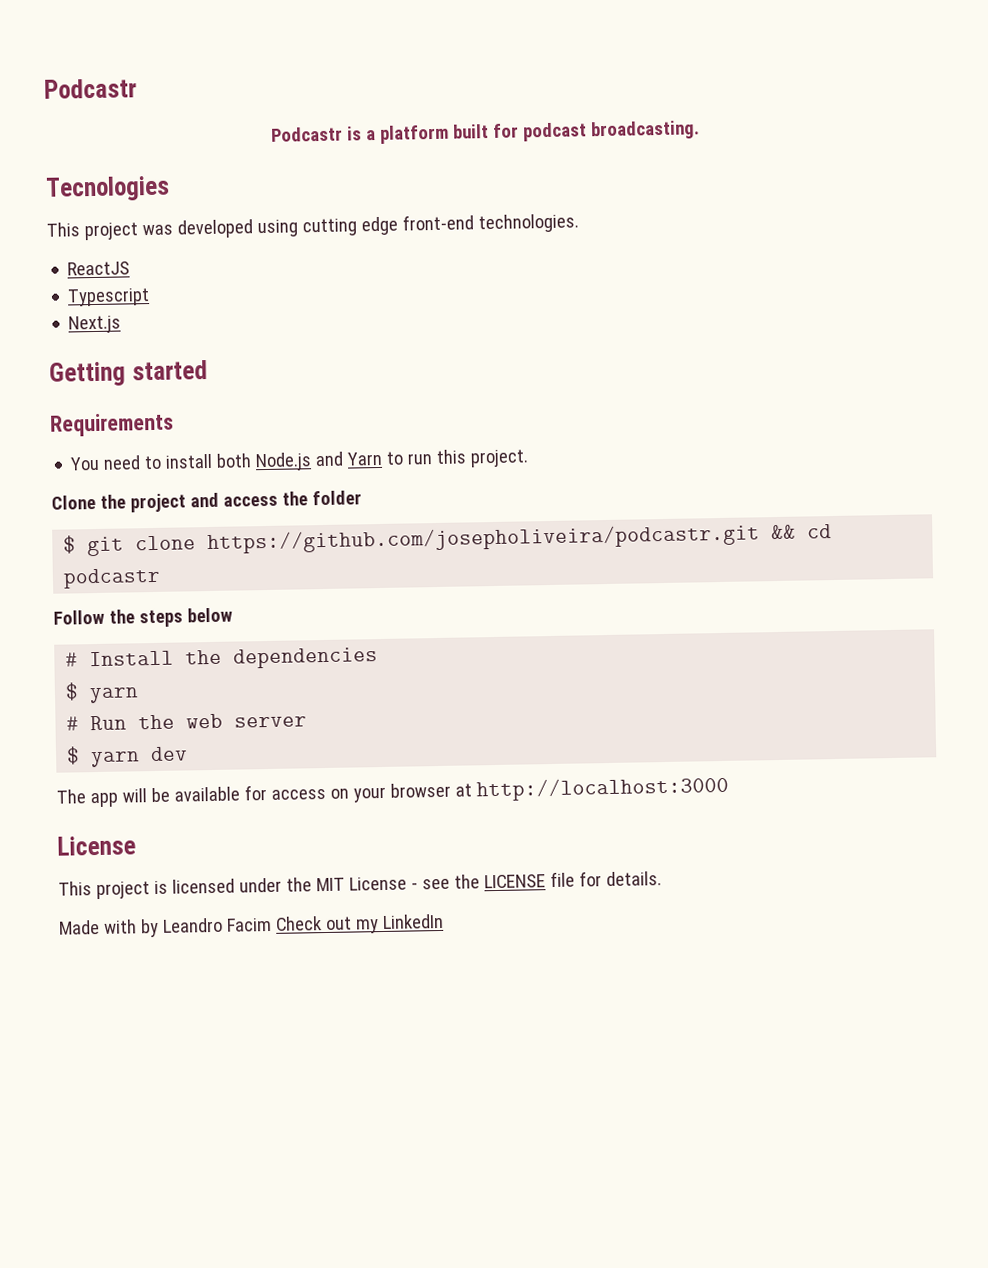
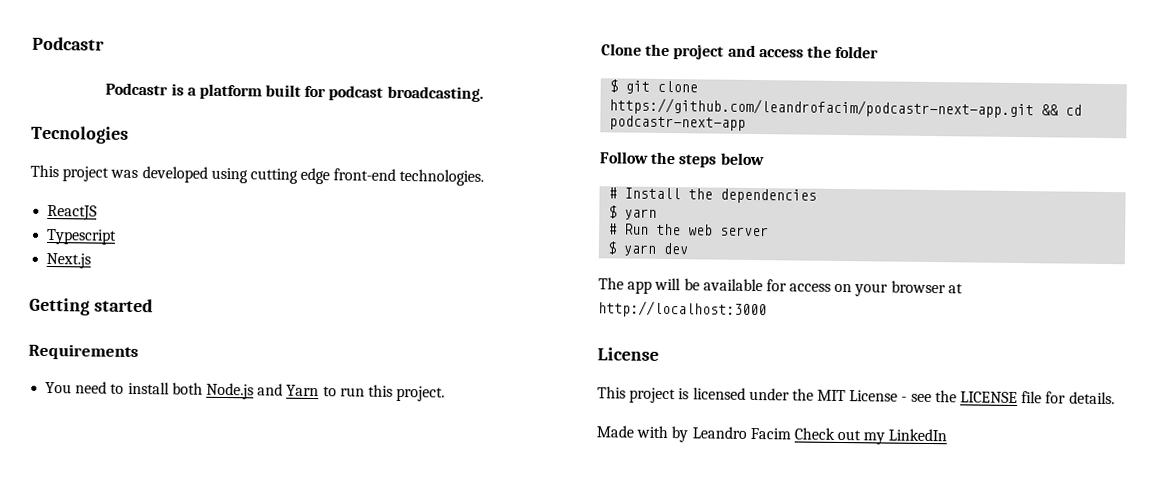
- $ git clone https://github.com/josepholiveira/podcastr.git && cd podcastr
+ $ git clone https://github.com/leandrofacim/podcastr-next-app.git && cd podcastr-next-app

